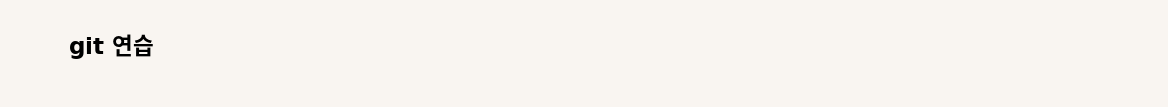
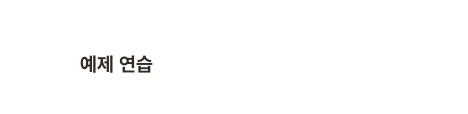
- git 연습
+ 예제 연습

